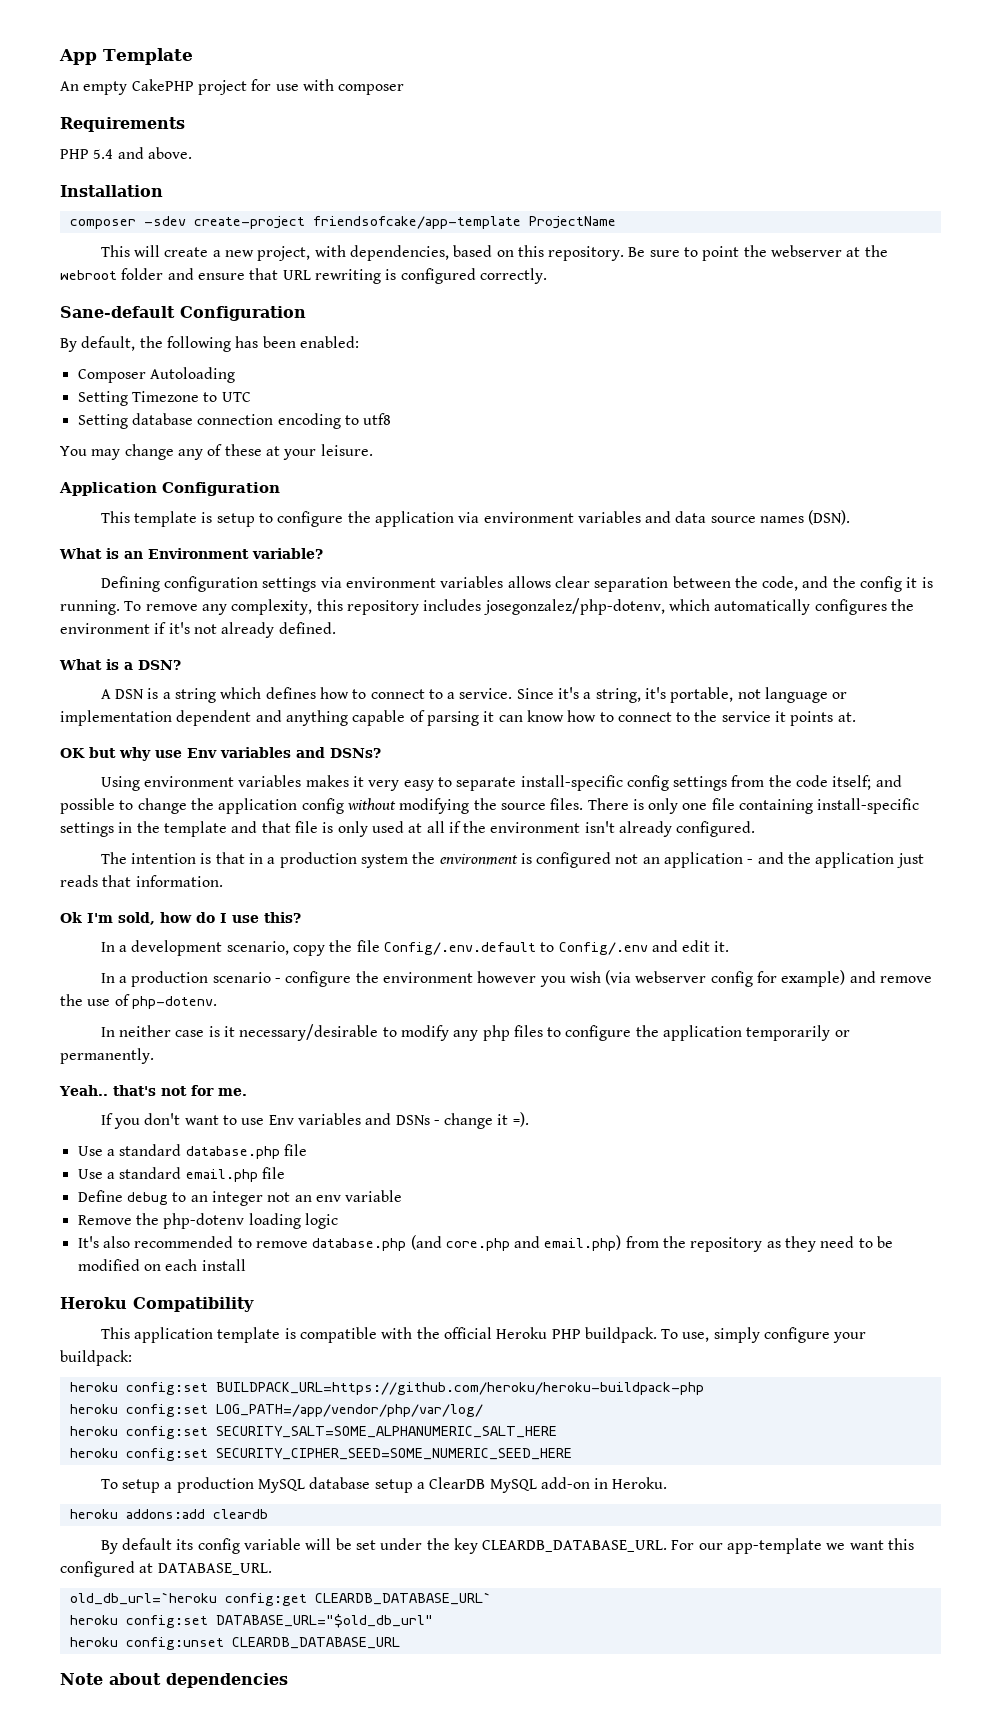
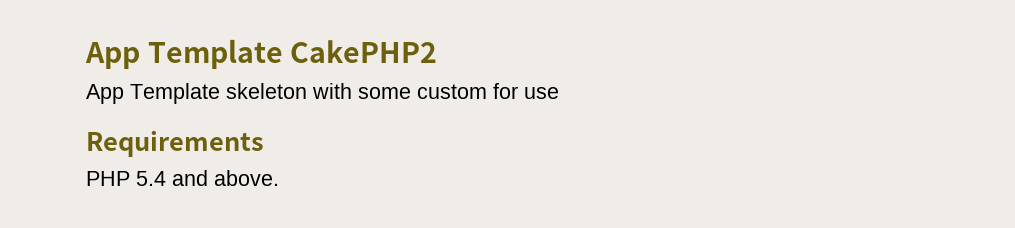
- App Template
- An empty CakePHP project for use with composer
+ App Template CakePHP2
+ App Template skeleton with some custom for use
- Installation
- composer -sdev create-project friendsofcake/app-template ProjectName
- This will create a new project, with dependencies, based on this repository. Be sure to point the webserver at the webroot folder and ensure that URL rewriting is configured correctly.
- Sane-default Configuration
- By default, the following has been enabled:
- Composer Autoloading
- Setting Timezone to UTC
- Setting database connection encoding to utf8
- You may change any of these at your leisure.
- Application Configuration
- This template is setup to configure the application via environment variables and data source names (DSN).
- What is an Environment variable?
- Defining configuration settings via environment variables allows clear separation between the code, and the config it is running. To remove any complexity, this repository includes josegonzalez/php-dotenv, which automatically configures the environment if it's not already defined.
- What is a DSN?
- A DSN is a string which defines how to connect to a service. Since it's a string, it's portable, not language or implementation dependent and anything capable of parsing it can know how to connect to the service it points at.
- OK but why use Env variables and DSNs?
- Using environment variables makes it very easy to separate install-specific config settings from the code itself; and possible to change the application config without modifying the source files. There is only one file containing install-specific settings in the template and that file is only used at all if the environment isn't already configured.
- The intention is that in a production system the environment is configured not an application - and the application just reads that information.
- Ok I'm sold, how do I use this?
- In a development scenario, copy the file Config/.env.default to Config/.env and edit it.
- In a production scenario - configure the environment however you wish (via webserver config for example) and remove the use of php-dotenv.
- In neither case is it necessary/desirable to modify any php files to configure the application temporarily or permanently.
- Yeah.. that's not for me.
- If you don't want to use Env variables and DSNs - change it =).
- Use a standard database.php file
- Use a standard email.php file
- Define debug to an integer not an env variable
- Remove the php-dotenv loading logic
- It's also recommended to remove database.php (and core.php and email.php) from the repository as they need to be modified on each install
- Heroku Compatibility
- This application template is compatible with the official Heroku PHP buildpack. To use, simply configure your buildpack:
- heroku config:set BUILDPACK_URL=https://github.com/heroku/heroku-buildpack-php
- heroku config:set LOG_PATH=/app/vendor/php/var/log/
- heroku config:set SECURITY_SALT=SOME_ALPHANUMERIC_SALT_HERE
- heroku config:set SECURITY_CIPHER_SEED=SOME_NUMERIC_SEED_HERE
- To setup a production MySQL database setup a ClearDB MySQL add-on in Heroku.
- heroku addons:add cleardb
- By default its config variable will be set under the key CLEARDB_DATABASE_URL. For our app-template we want this configured at DATABASE_URL.
- old_db_url=`heroku config:get CLEARDB_DATABASE_URL`
- heroku config:set DATABASE_URL="$old_db_url"
- heroku config:unset CLEARDB_DATABASE_URL
- Note about dependencies

